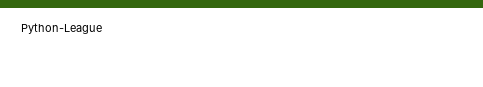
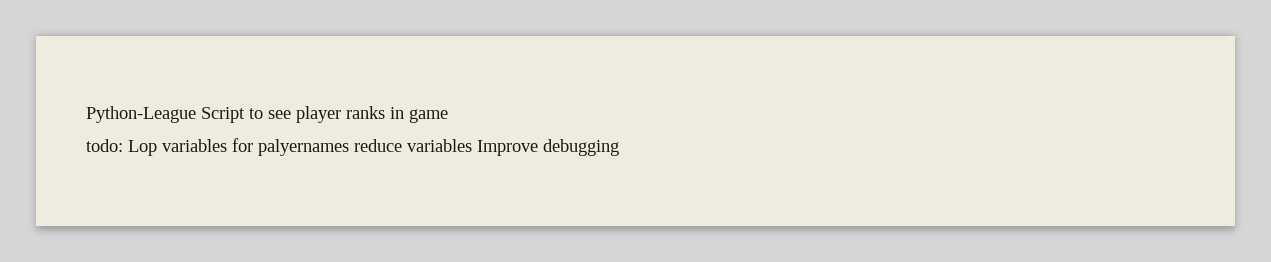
- Python-League
+ Python-League Script to see player ranks in game
+ todo: Lop variables for palyernames reduce variables Improve debugging

